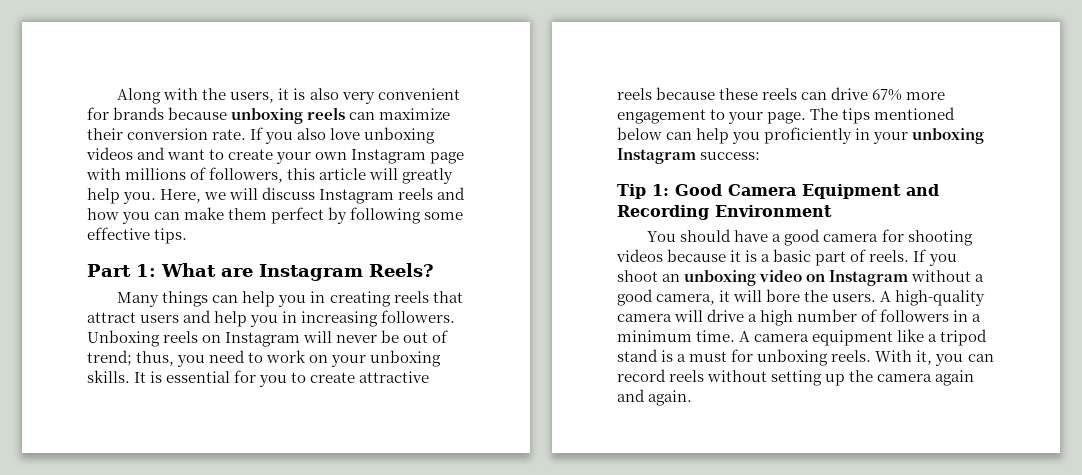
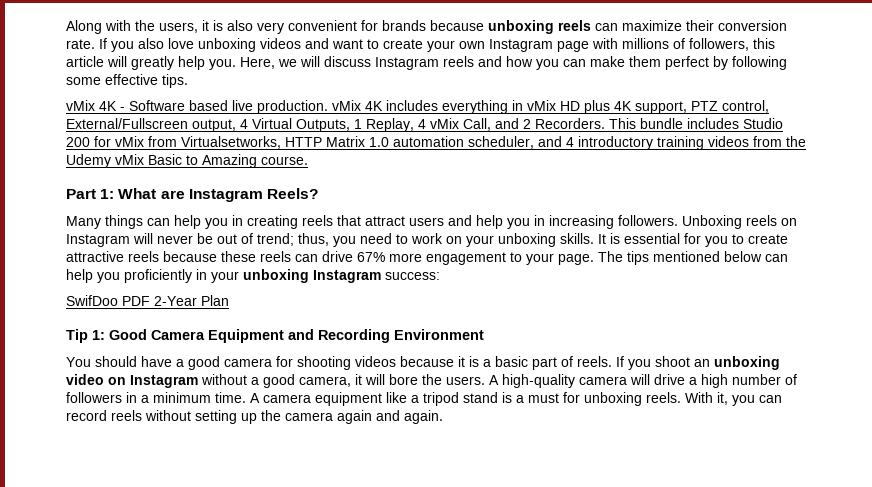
+ vMix 4K - Software based live production. vMix 4K includes everything in vMix HD plus 4K support, PTZ control, External/Fullscreen output, 4 Virtual Outputs, 1 Replay, 4 vMix Call, and 2 Recorders. This bundle includes Studio 200 for vMix from Virtualsetworks, HTTP Matrix 1.0 automation scheduler, and 4 introductory training videos from the Udemy vMix Basic to Amazing course.
+ SwifDoo PDF 2-Year Plan

